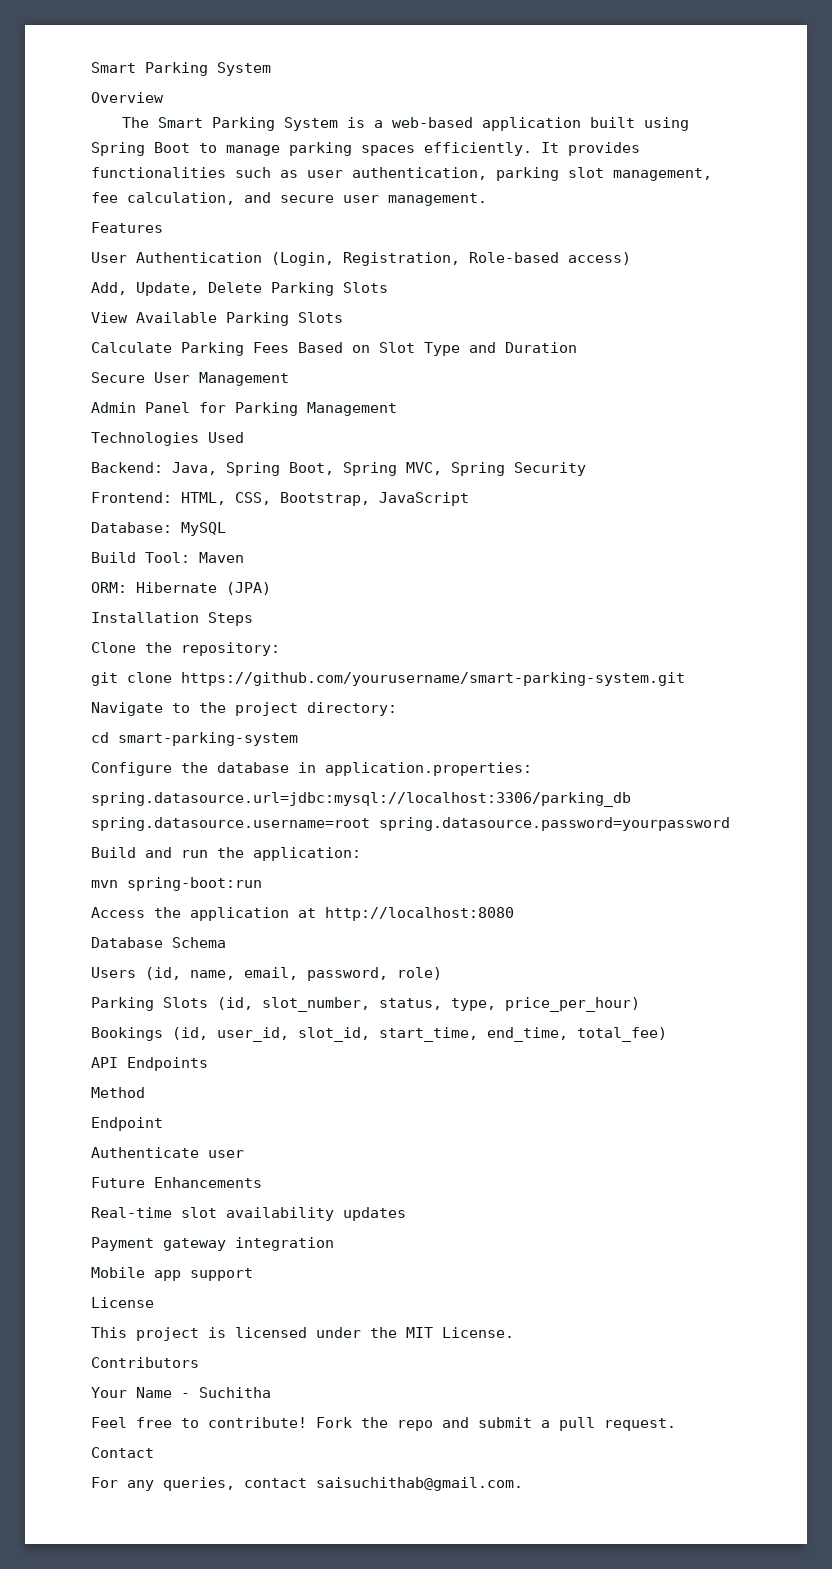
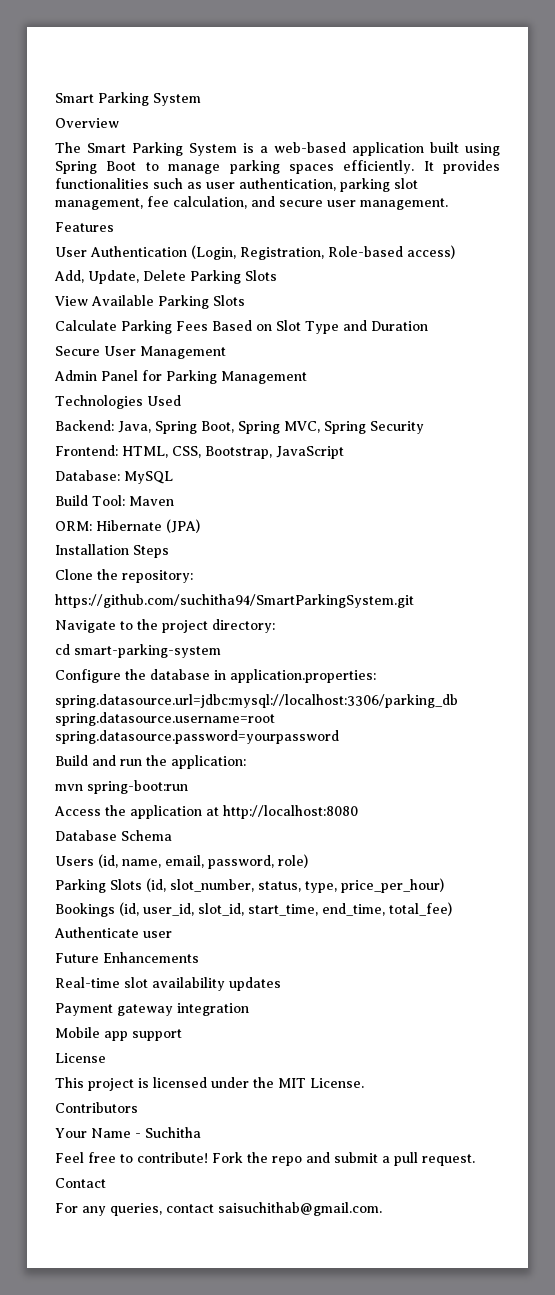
- git clone https://github.com/yourusername/smart-parking-system.git
+ https://github.com/suchitha94/SmartParkingSystem.git
- API Endpoints
- Method
- Endpoint

